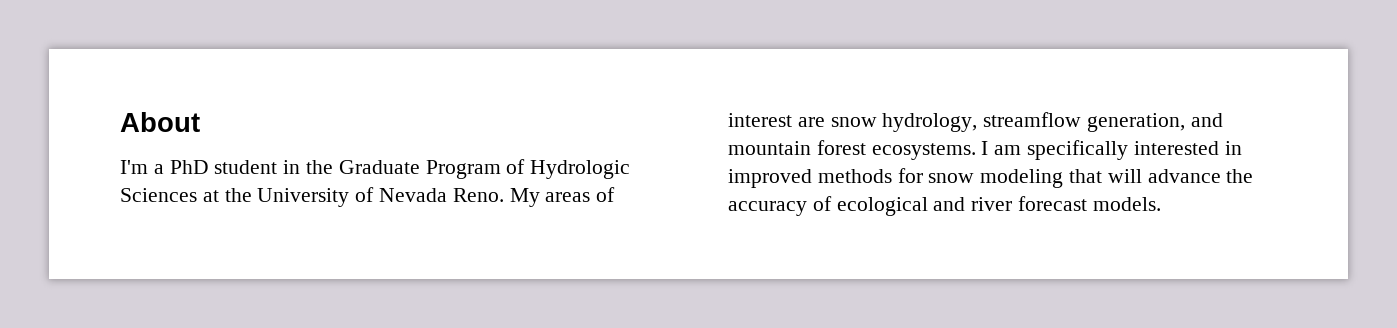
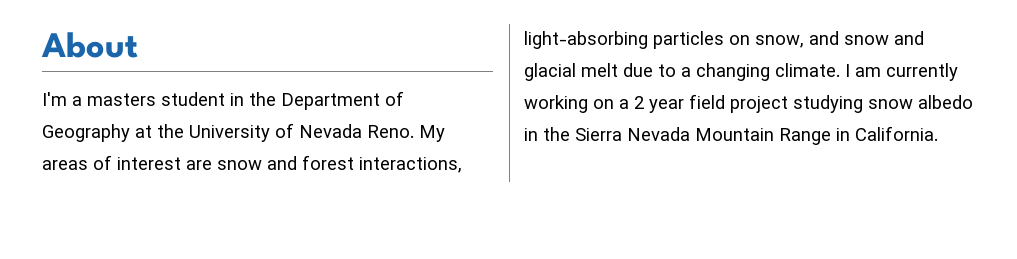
- I'm a PhD student in the Graduate Program of Hydrologic Sciences at the University of Nevada Reno.
+ I'm a masters student in the Department of Geography at the University of Nevada Reno.
- My areas of interest are snow hydrology, streamflow generation, and mountain forest ecosystems. I am specifically interested in improved methods for snow modeling that will advance the accuracy of ecological and river forecast models.
+ My areas of interest are snow and forest interactions, light-absorbing particles on snow, and snow and glacial melt due to a changing climate. I am currently working on a 2 year field project studying snow albedo in the Sierra Nevada Mountain Range in California.

